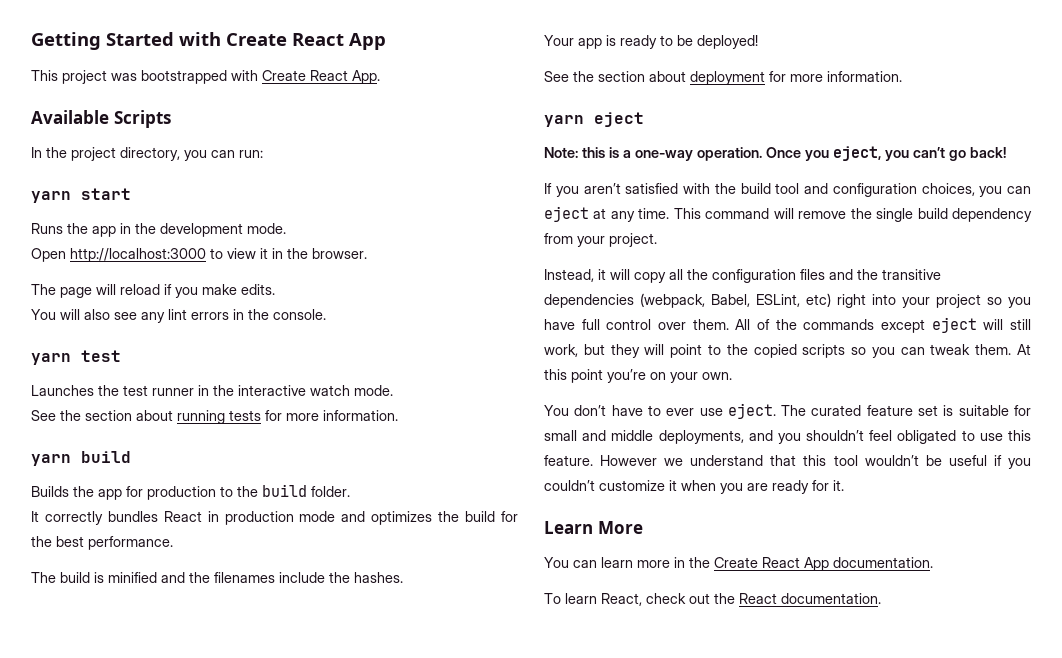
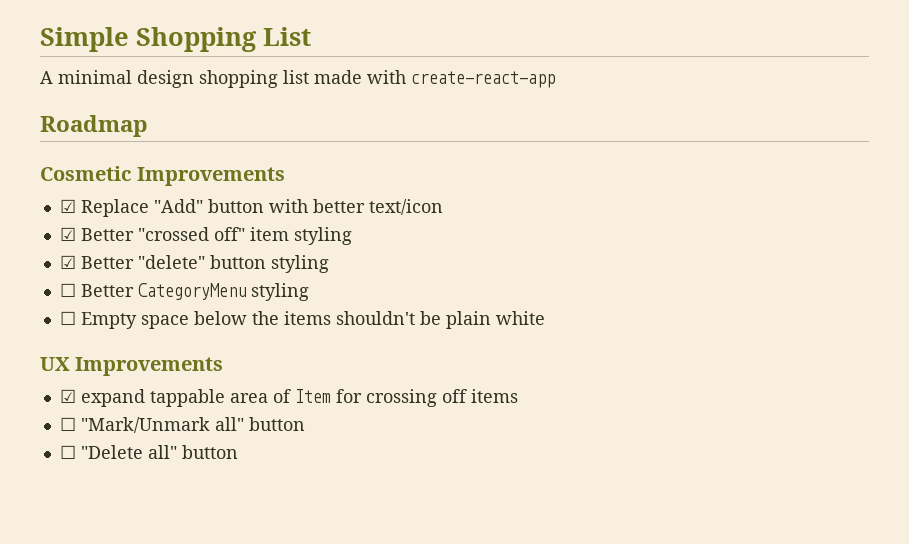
- Getting Started with Create React App
- This project was bootstrapped with Create React App.
- Available Scripts
- In the project directory, you can run:
- yarn start
- Runs the app in the development mode.
- Open http://localhost:3000 to view it in the browser.
- The page will reload if you make edits.
- You will also see any lint errors in the console.
- yarn test
- Launches the test runner in the interactive watch mode.
- See the section about running tests for more information.
- yarn build
- Builds the app for production to the build folder.
- It correctly bundles React in production mode and optimizes the build for the best performance.
- The build is minified and the filenames include the hashes.
- Your app is ready to be deployed!
- See the section about deployment for more information.
- yarn eject
- Note: this is a one-way operation. Once you eject, you can’t go back!
- If you aren’t satisfied with the build tool and configuration choices, you can eject at any time. This command will remove the single build dependency from your project.
- Instead, it will copy all the configuration files and the transitive dependencies (webpack, Babel, ESLint, etc) right into your project so you have full control over them. All of the commands except eject will still work, but they will point to the copied scripts so you can tweak them. At this point you’re on your own.
- You don’t have to ever use eject. The curated feature set is suitable for small and middle deployments, and you shouldn’t feel obligated to use this feature. However we understand that this tool wouldn’t be useful if you couldn’t customize it when you are ready for it.
- Learn More
- You can learn more in the Create React App documentation.
- To learn React, check out the React documentation.
+ Simple Shopping List
+ A minimal design shopping list made with create-react-app
+ Roadmap
+ Cosmetic Improvements
+ ☑ Replace "Add" button with better text/icon
+ ☑ Better "crossed off" item styling
+ ☑ Better "delete" button styling
+ ☐ Better CategoryMenu styling
+ ☐ Empty space below the items shouldn't be plain white
+ UX Improvements
+ ☑ expand tappable area of Item for crossing off items
+ ☐ "Mark/Unmark all" button
+ ☐ "Delete all" button

